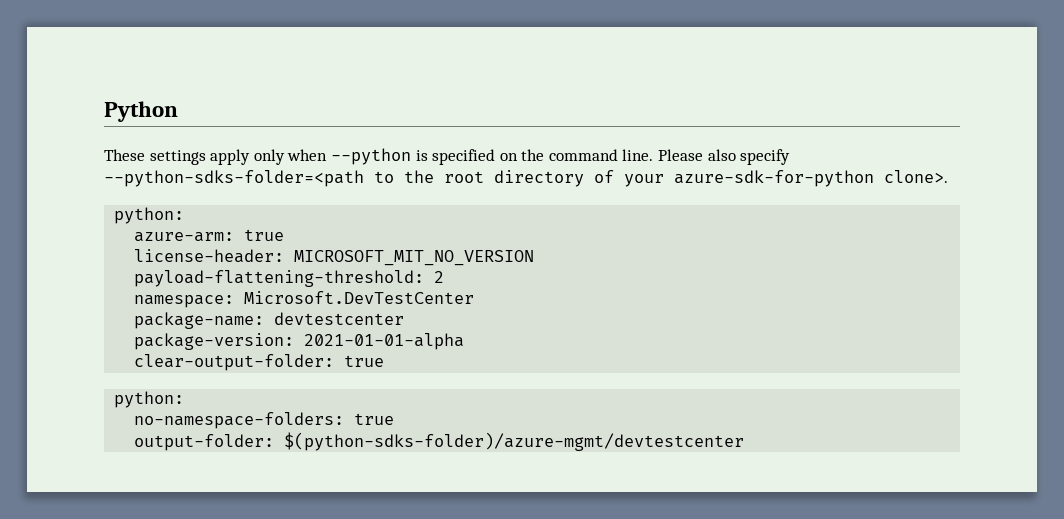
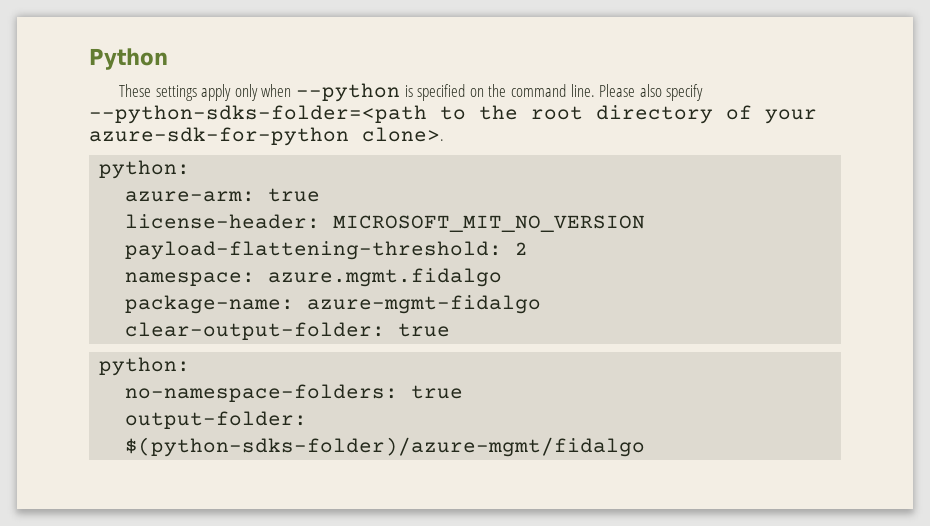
- namespace: Microsoft.DevTestCenter
+ namespace: azure.mgmt.fidalgo
- package-name: devtestcenter
- package-version: 2021-01-01-alpha
+ package-name: azure-mgmt-fidalgo
- output-folder: $(python-sdks-folder)/azure-mgmt/devtestcenter
+ output-folder: $(python-sdks-folder)/azure-mgmt/fidalgo

